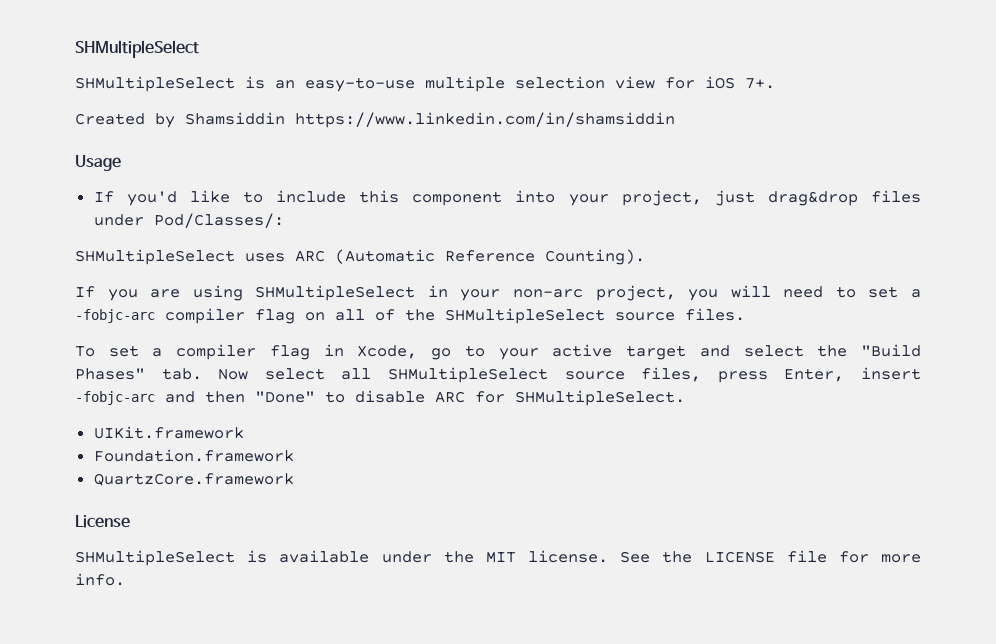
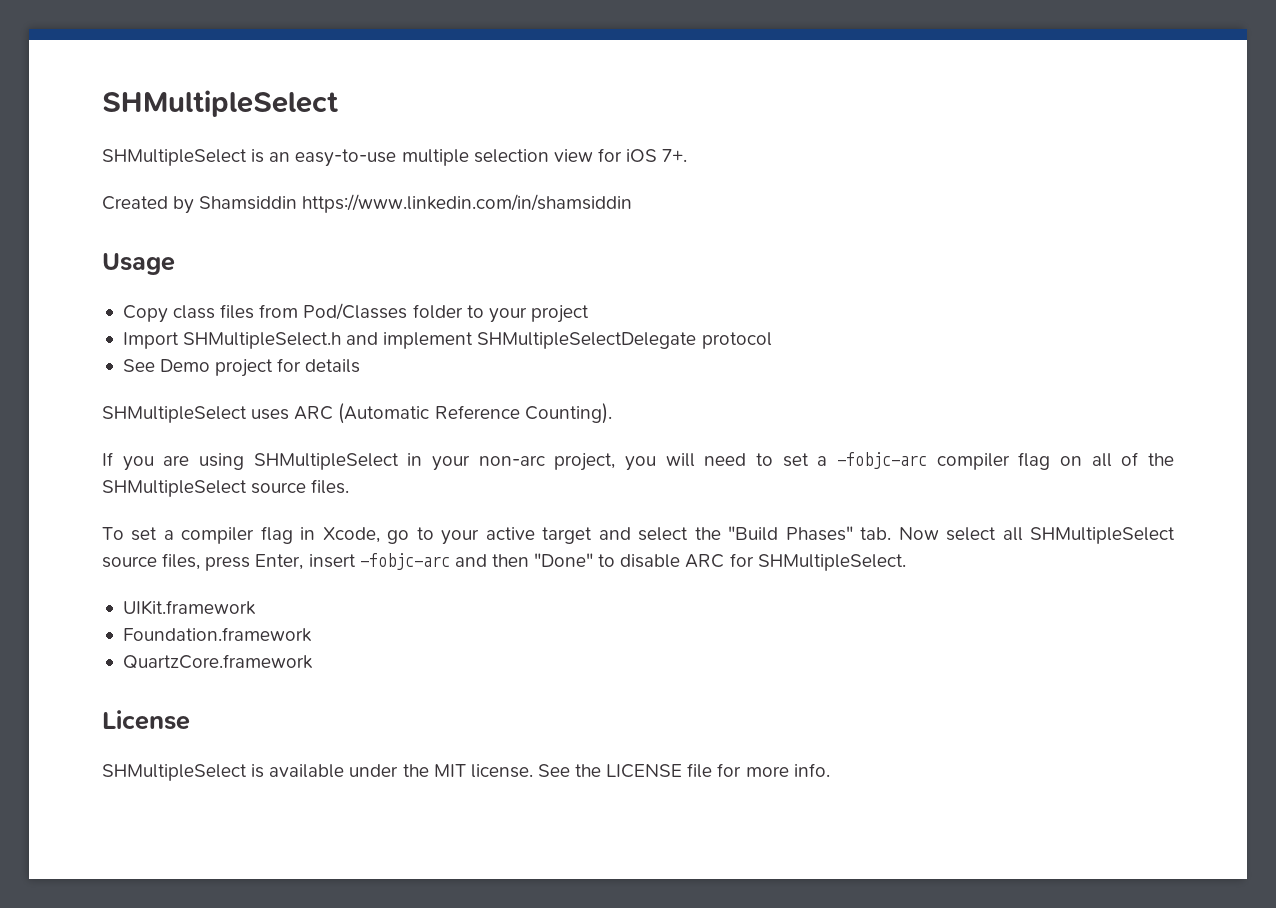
- If you'd like to include this component into your project, just drag&drop files under Pod/Classes/:
+ Copy class files from Pod/Classes folder to your project
+ Import SHMultipleSelect.h and implement SHMultipleSelectDelegate protocol
+ See Demo project for details

